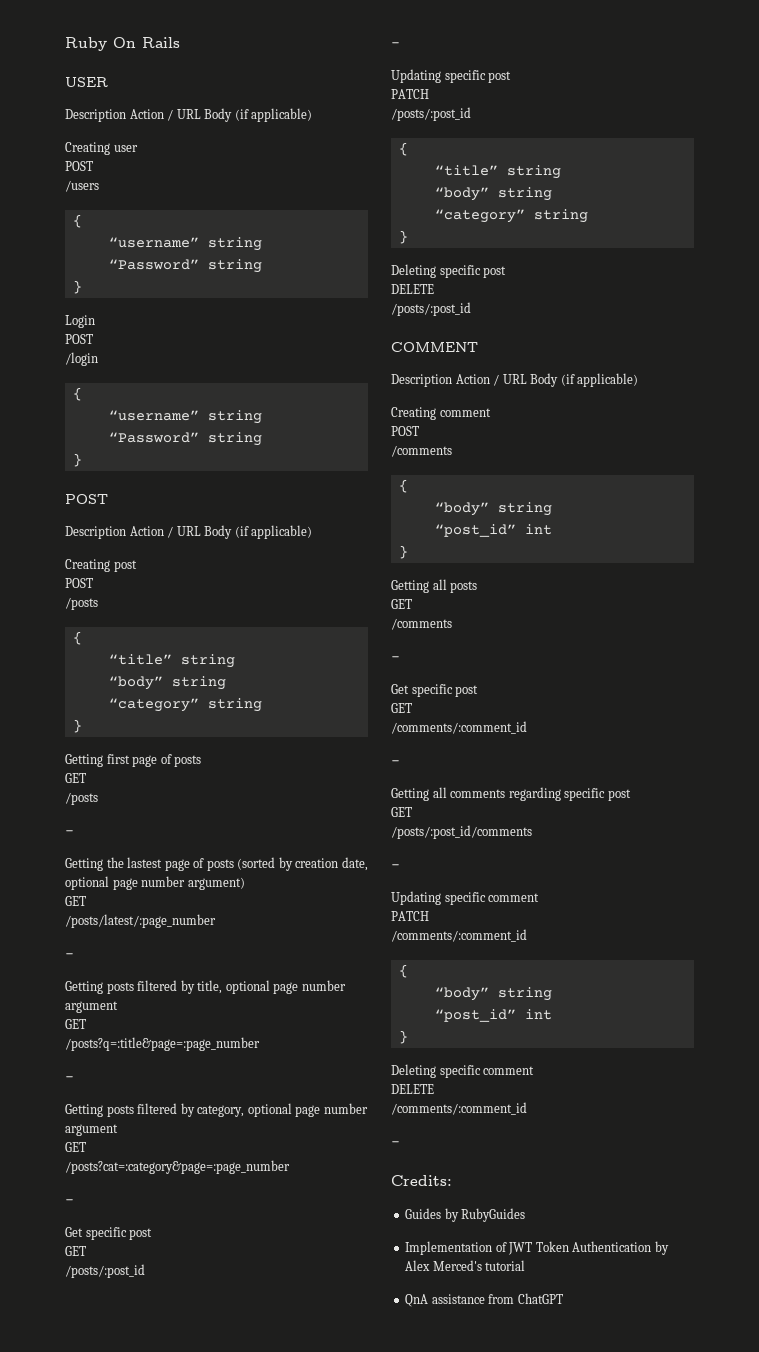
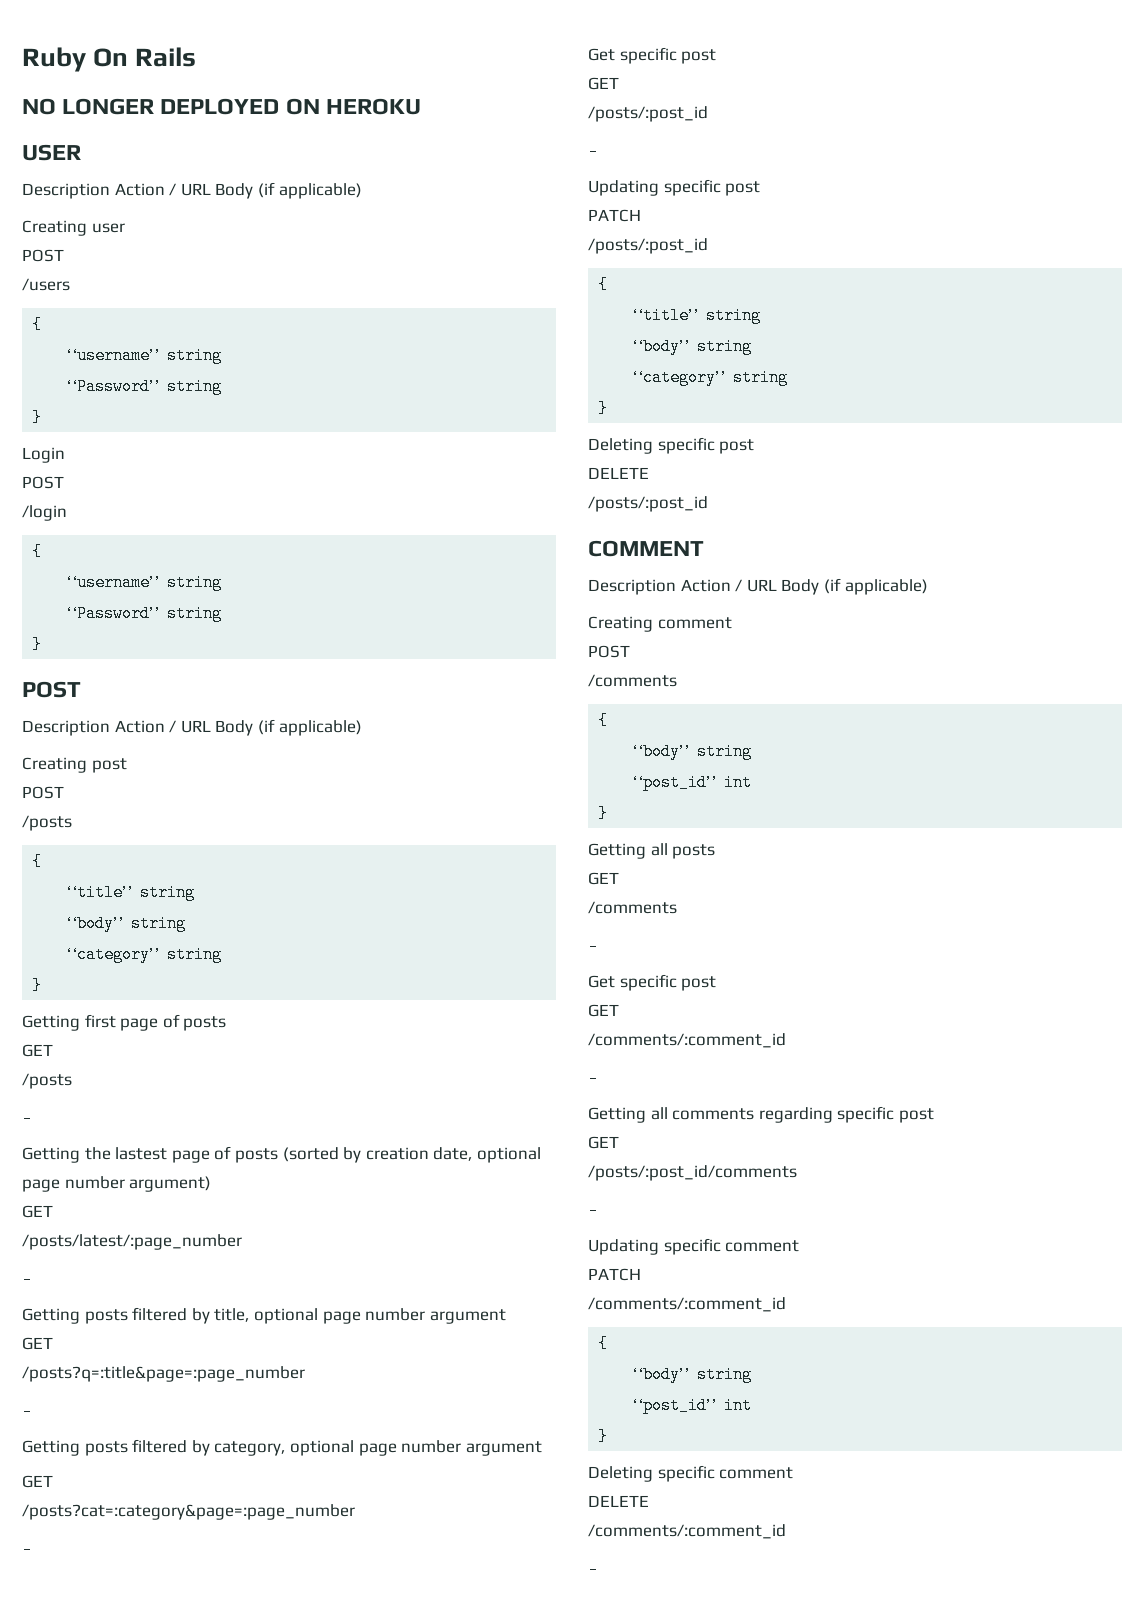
+ NO LONGER DEPLOYED ON HEROKU
- Credits:
- Guides by RubyGuides
- Implementation of JWT Token Authentication by Alex Merced's tutorial
- QnA assistance from ChatGPT

